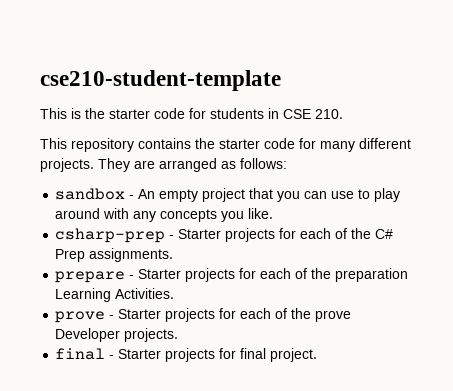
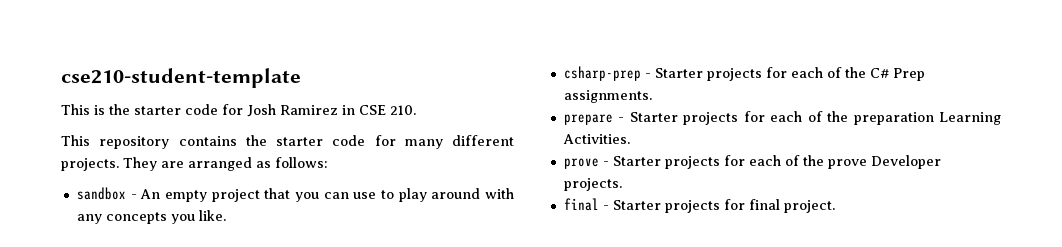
- This is the starter code for students in CSE 210.
+ This is the starter code for Josh Ramirez in CSE 210.

